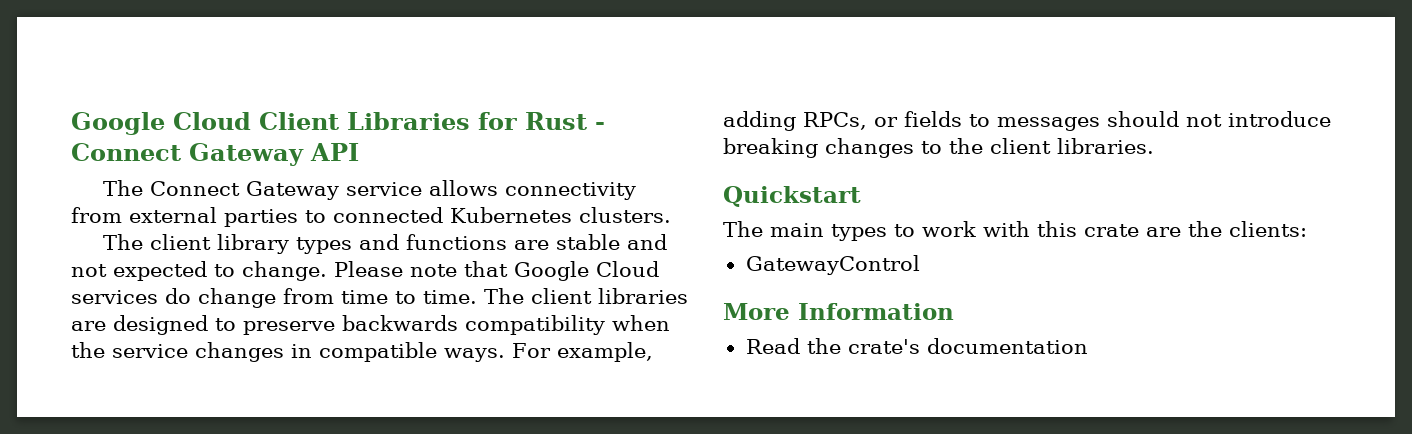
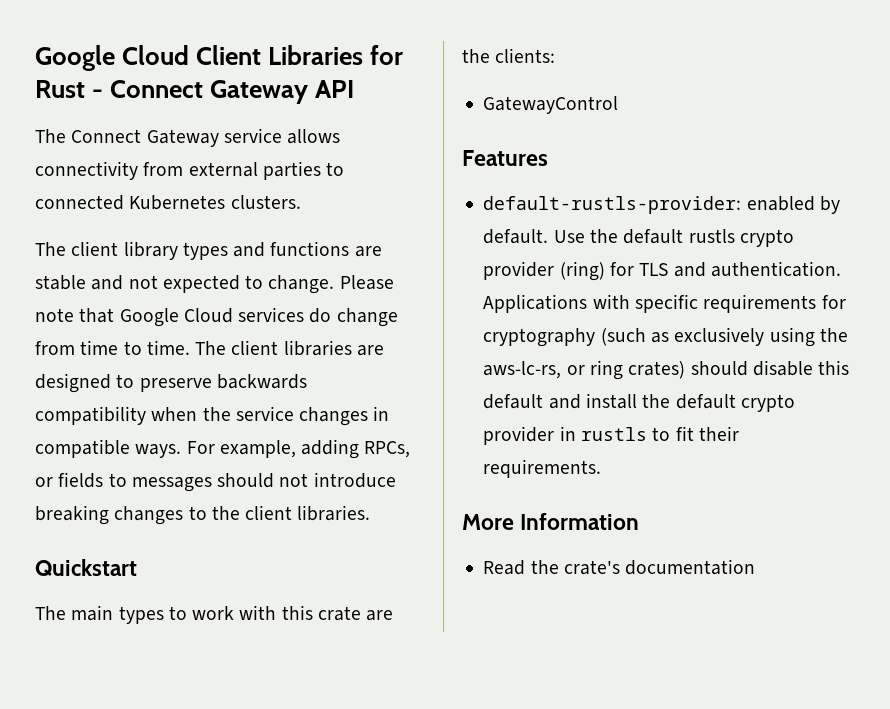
+ Features
+ default-rustls-provider: enabled by default. Use the default rustls crypto provider (ring) for TLS and authentication. Applications with specific requirements for cryptography (such as exclusively using the aws-lc-rs, or ring crates) should disable this default and install the default crypto provider in rustls to fit their requirements.

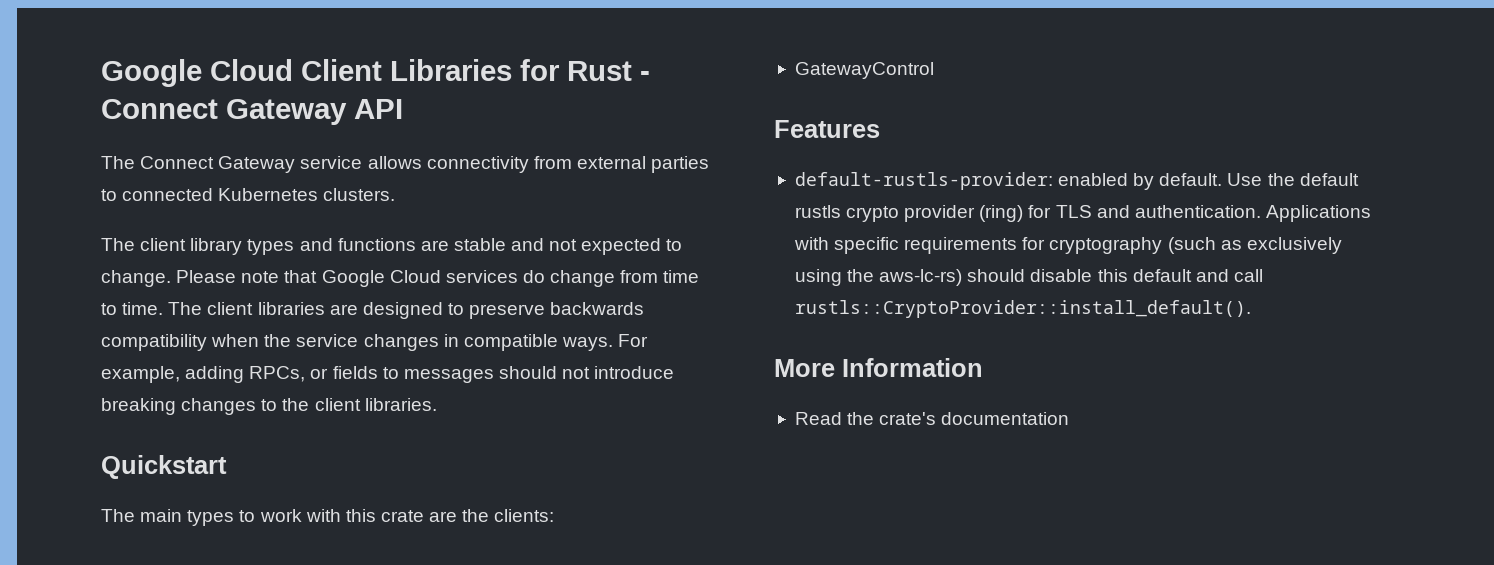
- Applications with specific requirements for cryptography (such as exclusively using the aws-lc-rs, or ring crates) should disable this default and install the default crypto provider in rustls to fit their requirements.
+ Applications with specific requirements for cryptography (such as exclusively using the aws-lc-rs) should disable this default and call rustls::CryptoProvider::install_default().

